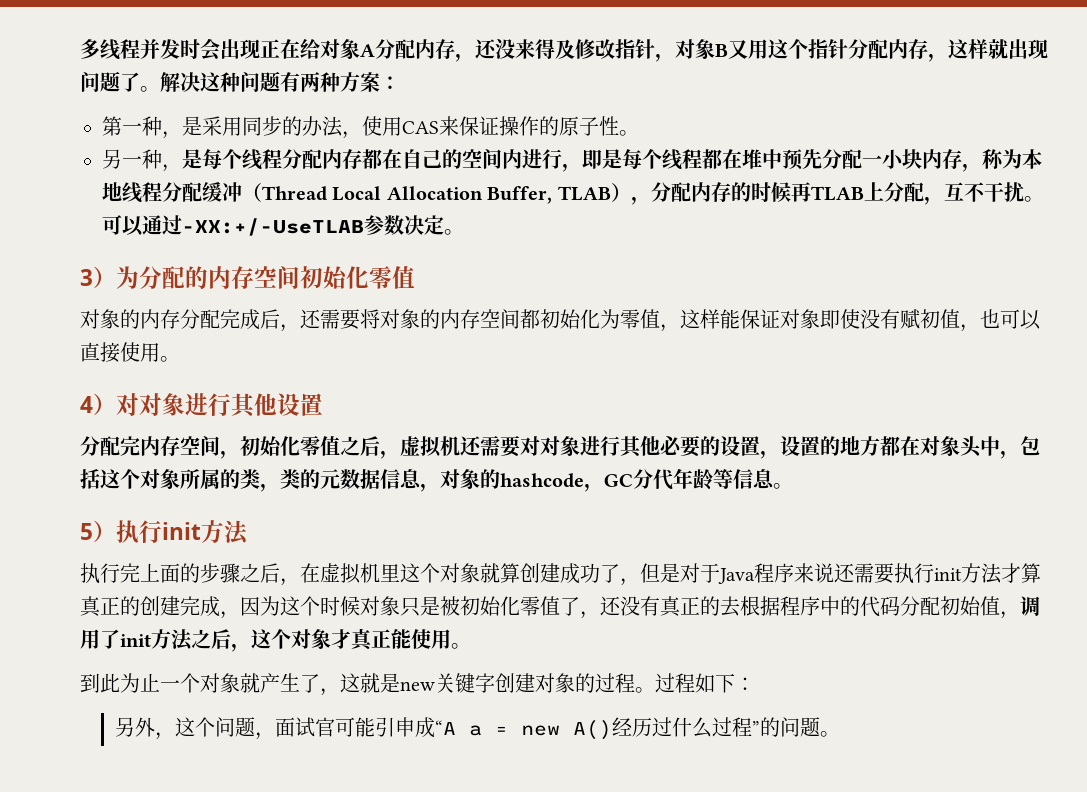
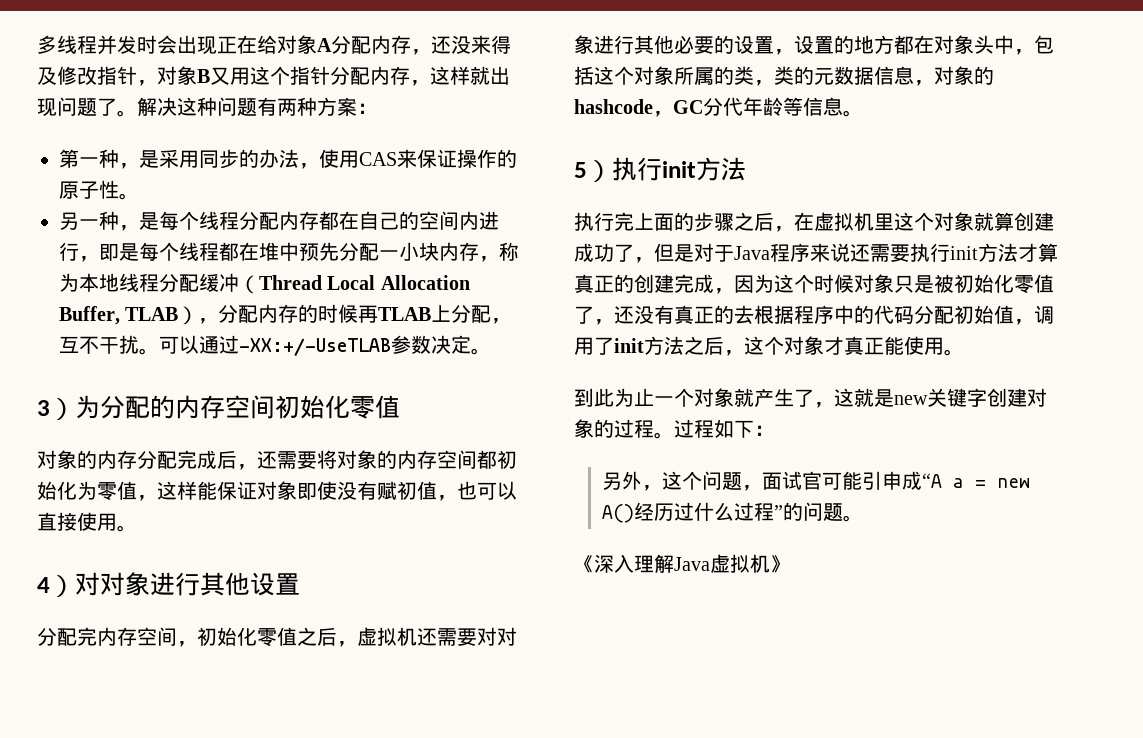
+ 《深入理解Java虚拟机》

